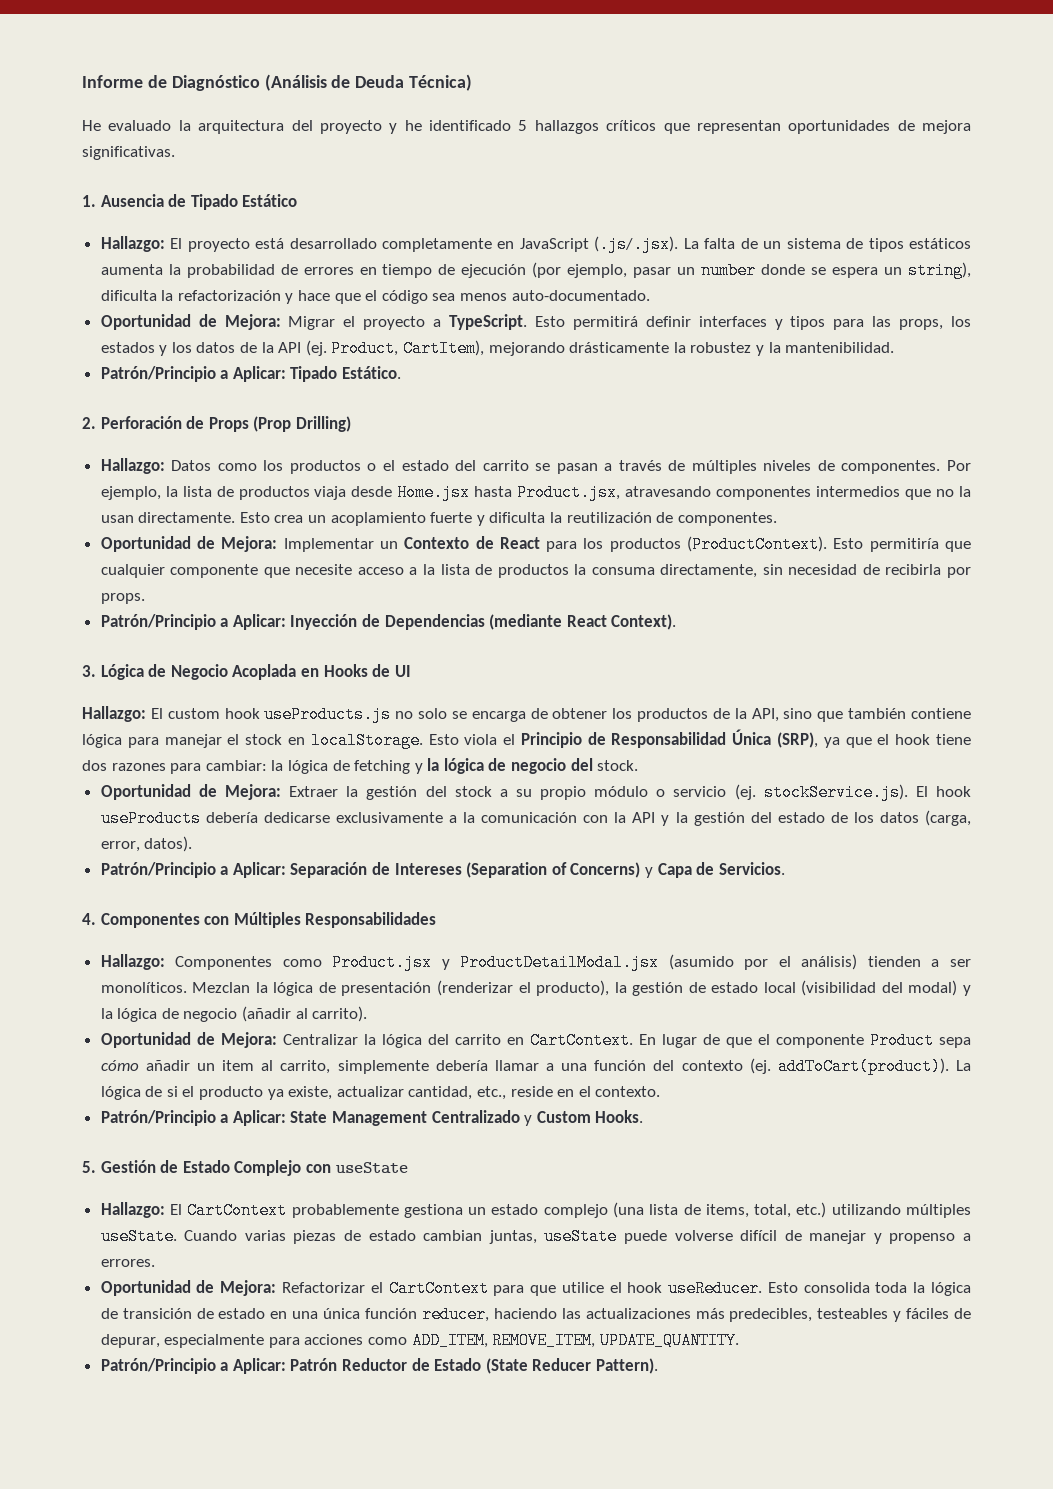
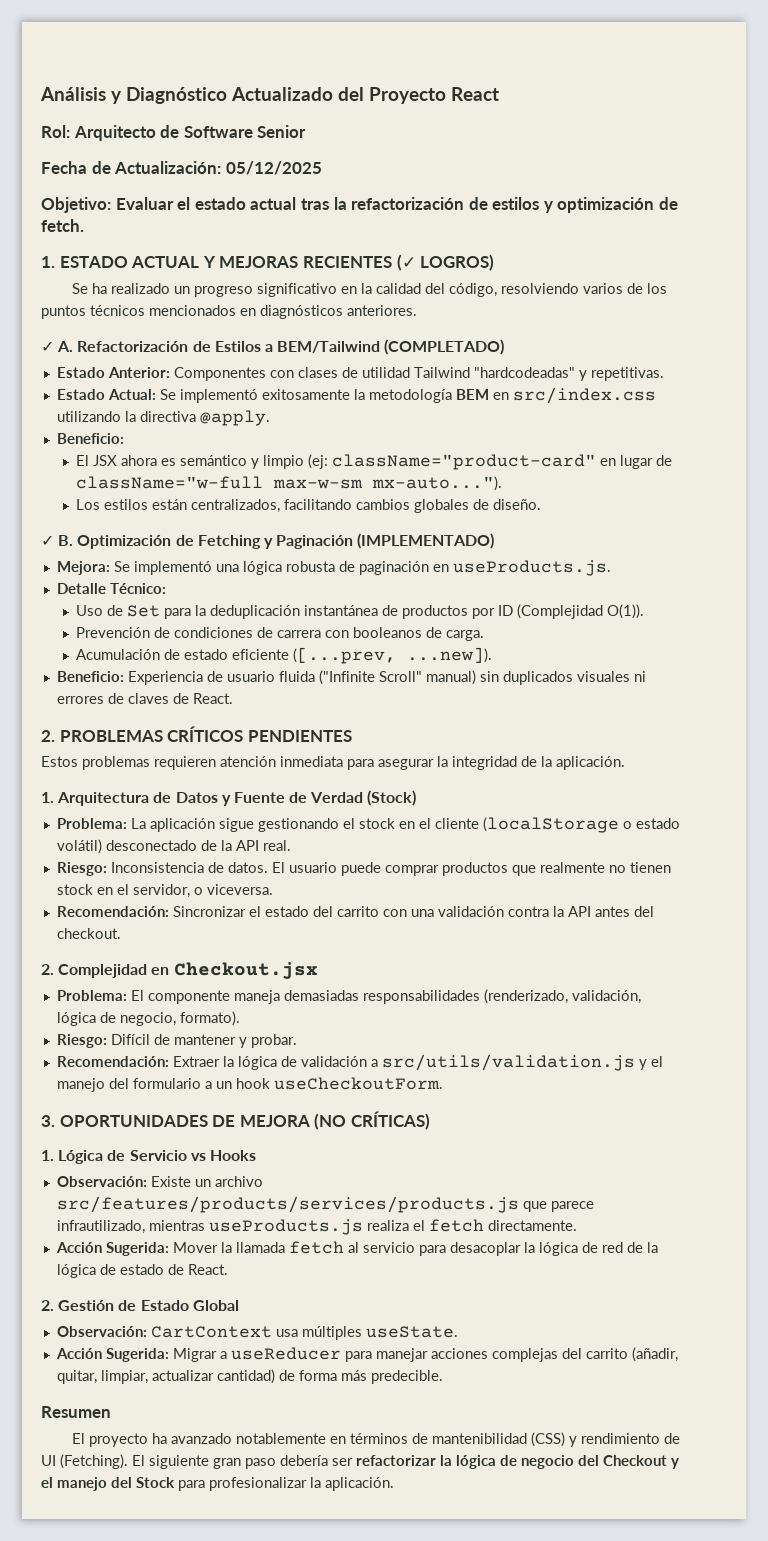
- Informe de Diagnóstico (Análisis de Deuda Técnica)
- He evaluado la arquitectura del proyecto y he identificado 5 hallazgos críticos que representan oportunidades de mejora significativas.
- 1. Ausencia de Tipado Estático
- Hallazgo: El proyecto está desarrollado completamente en JavaScript (.js/.jsx). La falta de un sistema de tipos estáticos aumenta la probabilidad de errores en tiempo de ejecución (por ejemplo, pasar un number donde se espera un string), dificulta la refactorización y hace que el código sea menos auto-documentado.
- Oportunidad de Mejora: Migrar el proyecto a TypeScript. Esto permitirá definir interfaces y tipos para las props, los estados y los datos de la API (ej. Product, CartItem), mejorando drásticamente la robustez y la mantenibilidad.
- Patrón/Principio a Aplicar: Tipado Estático.
- 2. Perforación de Props (Prop Drilling)
- Hallazgo: Datos como los productos o el estado del carrito se pasan a través de múltiples niveles de componentes. Por ejemplo, la lista de productos viaja desde Home.jsx hasta Product.jsx, atravesando componentes intermedios que no la usan directamente. Esto crea un acoplamiento fuerte y dificulta la reutilización de componentes.
- Oportunidad de Mejora: Implementar un Contexto de React para los productos (ProductContext). Esto permitiría que cualquier componente que necesite acceso a la lista de productos la consuma directamente, sin necesidad de recibirla por props.
- Patrón/Principio a Aplicar: Inyección de Dependencias (mediante React Context).
- 3. Lógica de Negocio Acoplada en Hooks de UI
- Hallazgo: El custom hook useProducts.js no solo se encarga de obtener los productos de la API, sino que también contiene lógica para manejar el stock en localStorage. Esto viola el Principio de Responsabilidad Única (SRP), ya que el hook tiene dos razones para cambiar: la lógica de fetching y la lógica de negocio del stock.
- Oportunidad de Mejora: Extraer la gestión del stock a su propio módulo o servicio (ej. stockService.js). El hook useProducts debería dedicarse exclusivamente a la comunicación con la API y la gestión del estado de los datos (carga, error, datos).
- Patrón/Principio a Aplicar: Separación de Intereses (Separation of Concerns) y Capa de Servicios.
- 4. Componentes con Múltiples Responsabilidades
- Hallazgo: Componentes como Product.jsx y ProductDetailModal.jsx (asumido por el análisis) tienden a ser monolíticos. Mezclan la lógica de presentación (renderizar el producto), la gestión de estado local (visibilidad del modal) y la lógica de negocio (añadir al carrito).
- Oportunidad de Mejora: Centralizar la lógica del carrito en CartContext. En lugar de que el componente Product sepa cómo añadir un item al carrito, simplemente debería llamar a una función del contexto (ej. addToCart(product)). La lógica de si el producto ya existe, actualizar cantidad, etc., reside en el contexto.
- Patrón/Principio a Aplicar: State Management Centralizado y Custom Hooks.
- 5. Gestión de Estado Complejo con useState
- Hallazgo: El CartContext probablemente gestiona un estado complejo (una lista de items, total, etc.) utilizando múltiples useState. Cuando varias piezas de estado cambian juntas, useState puede volverse difícil de manejar y propenso a errores.
- Oportunidad de Mejora: Refactorizar el CartContext para que utilice el hook useReducer. Esto consolida toda la lógica de transición de estado en una única función reducer, haciendo las actualizaciones más predecibles, testeables y fáciles de depurar, especialmente para acciones como ADD_ITEM, REMOVE_ITEM, UPDATE_QUANTITY.
- Patrón/Principio a Aplicar: Patrón Reductor de Estado (State Reducer Pattern).
+ Análisis y Diagnóstico Actualizado del Proyecto React
+ Rol: Arquitecto de Software Senior
+ Fecha de Actualización: 05/12/2025
+ Objetivo: Evaluar el estado actual tras la refactorización de estilos y optimización de fetch.
+ 1. ESTADO ACTUAL Y MEJORAS RECIENTES (✓ LOGROS)
+ Se ha realizado un progreso significativo en la calidad del código, resolviendo varios de los puntos técnicos mencionados en diagnósticos anteriores.
+ ✓ A. Refactorización de Estilos a BEM/Tailwind (COMPLETADO)
+ Estado Anterior: Componentes con clases de utilidad Tailwind "hardcodeadas" y repetitivas.
+ Estado Actual: Se implementó exitosamente la metodología BEM en src/index.css utilizando la directiva @apply.
+ Beneficio:
+ El JSX ahora es semántico y limpio (ej: className="product-card" en lugar de className="w-full max-w-sm mx-auto...").
+ Los estilos están centralizados, facilitando cambios globales de diseño.
+ ✓ B. Optimización de Fetching y Paginación (IMPLEMENTADO)
+ Mejora: Se implementó una lógica robusta de paginación en useProducts.js.
+ Detalle Técnico:
+ Uso de Set para la deduplicación instantánea de productos por ID (Complejidad O(1)).
+ Prevención de condiciones de carrera con booleanos de carga.
+ Acumulación de estado eficiente ([...prev, ...new]).
+ Beneficio: Experiencia de usuario fluida ("Infinite Scroll" manual) sin duplicados visuales ni errores de claves de React.
+ 2. PROBLEMAS CRÍTICOS PENDIENTES
+ Estos problemas requieren atención inmediata para asegurar la integridad de la aplicación.
+ 1. Arquitectura de Datos y Fuente de Verdad (Stock)
+ Problema: La aplicación sigue gestionando el stock en el cliente (localStorage o estado volátil) desconectado de la API real.
+ Riesgo: Inconsistencia de datos. El usuario puede comprar productos que realmente no tienen stock en el servidor, o viceversa.
+ Recomendación: Sincronizar el estado del carrito con una validación contra la API antes del checkout.
+ 2. Complejidad en Checkout.jsx
+ Problema: El componente maneja demasiadas responsabilidades (renderizado, validación, lógica de negocio, formato).
+ Riesgo: Difícil de mantener y probar.
+ Recomendación: Extraer la lógica de validación a src/utils/validation.js y el manejo del formulario a un hook useCheckoutForm.
+ 3. OPORTUNIDADES DE MEJORA (NO CRÍTICAS)
+ 1. Lógica de Servicio vs Hooks
+ Observación: Existe un archivo src/features/products/services/products.js que parece infrautilizado, mientras useProducts.js realiza el fetch directamente.
+ Acción Sugerida: Mover la llamada fetch al servicio para desacoplar la lógica de red de la lógica de estado de React.
+ 2. Gestión de Estado Global
+ Observación: CartContext usa múltiples useState.
+ Acción Sugerida: Migrar a useReducer para manejar acciones complejas del carrito (añadir, quitar, limpiar, actualizar cantidad) de forma más predecible.
+ Resumen
+ El proyecto ha avanzado notablemente en términos de mantenibilidad (CSS) y rendimiento de UI (Fetching). El siguiente gran paso debería ser refactorizar la lógica de negocio del Checkout y el manejo del Stock para profesionalizar la aplicación.

